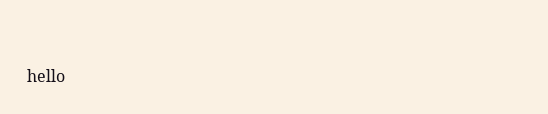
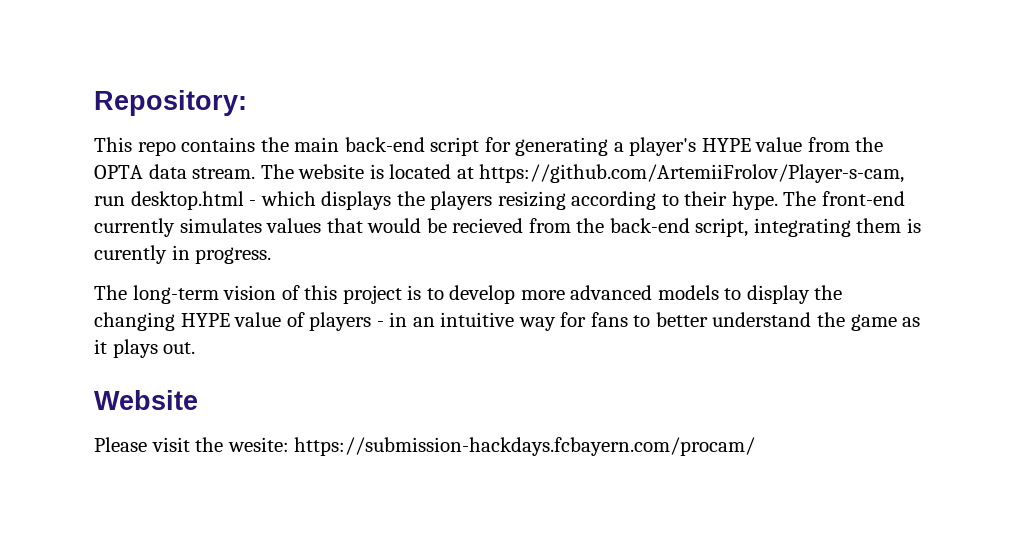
- hello
+ Repository:
+ This repo contains the main back-end script for generating a player's HYPE value from the OPTA data stream. The website is located at https://github.com/ArtemiiFrolov/Player-s-cam, run desktop.html - which displays the players resizing according to their hype. The front-end currently simulates values that would be recieved from the back-end script, integrating them is curently in progress.
+ The long-term vision of this project is to develop more advanced models to display the changing HYPE value of players - in an intuitive way for fans to better understand the game as it plays out.
+ Website
+ Please visit the wesite: https://submission-hackdays.fcbayern.com/procam/

